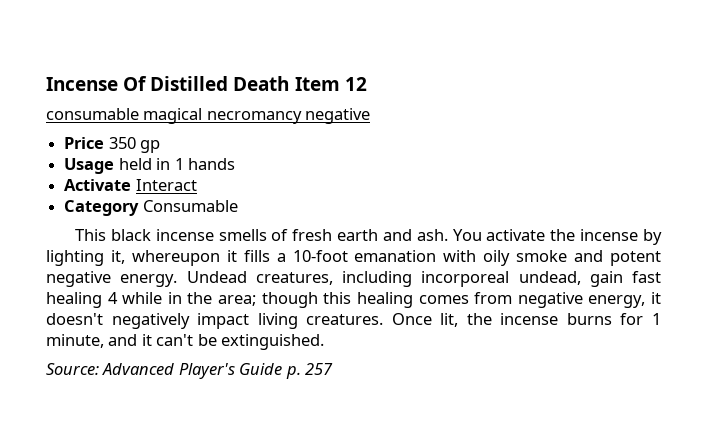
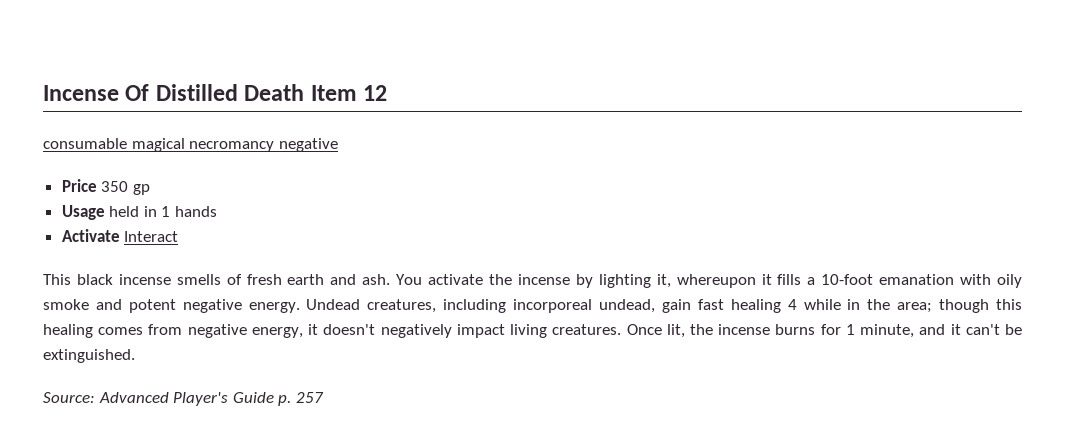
- Category Consumable

